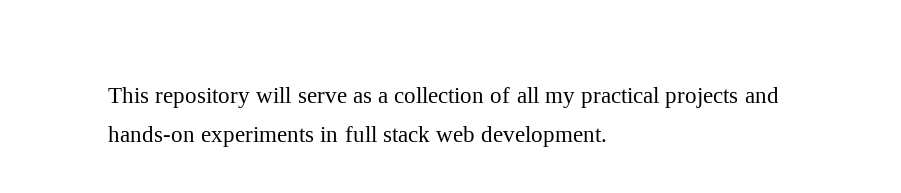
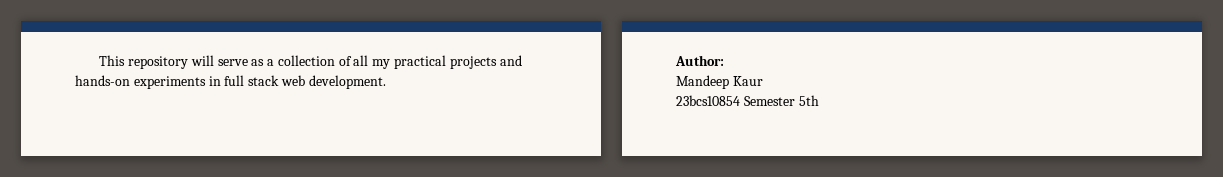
+ Author:
+ Mandeep Kaur
+ 23bcs10854 Semester 5th

